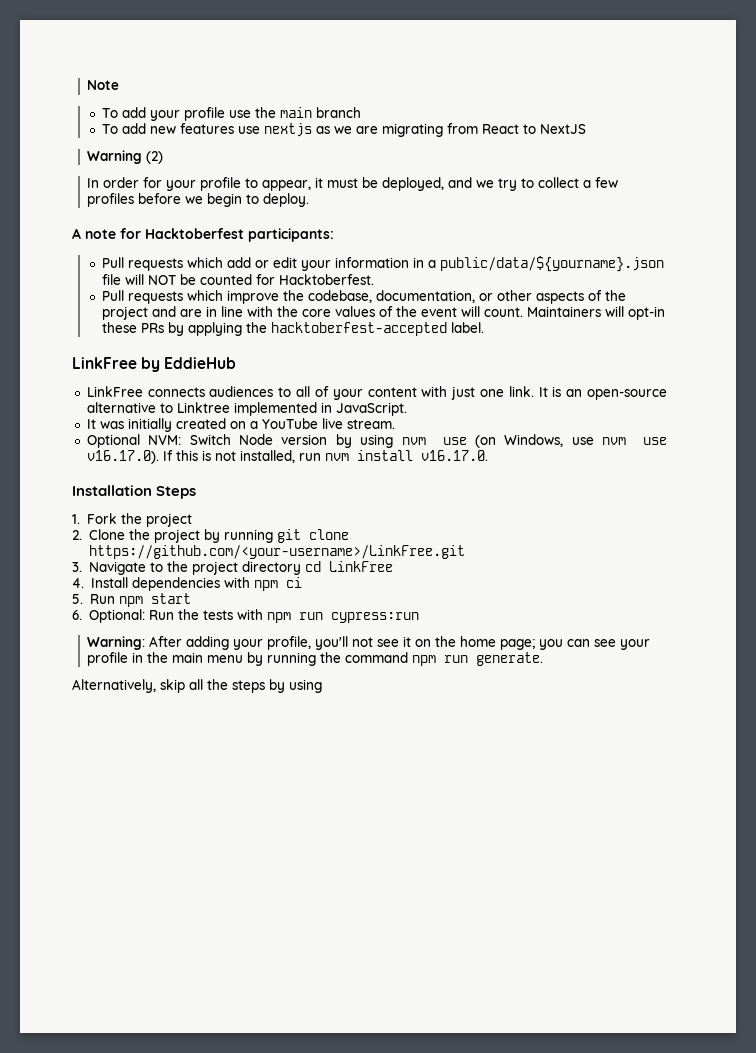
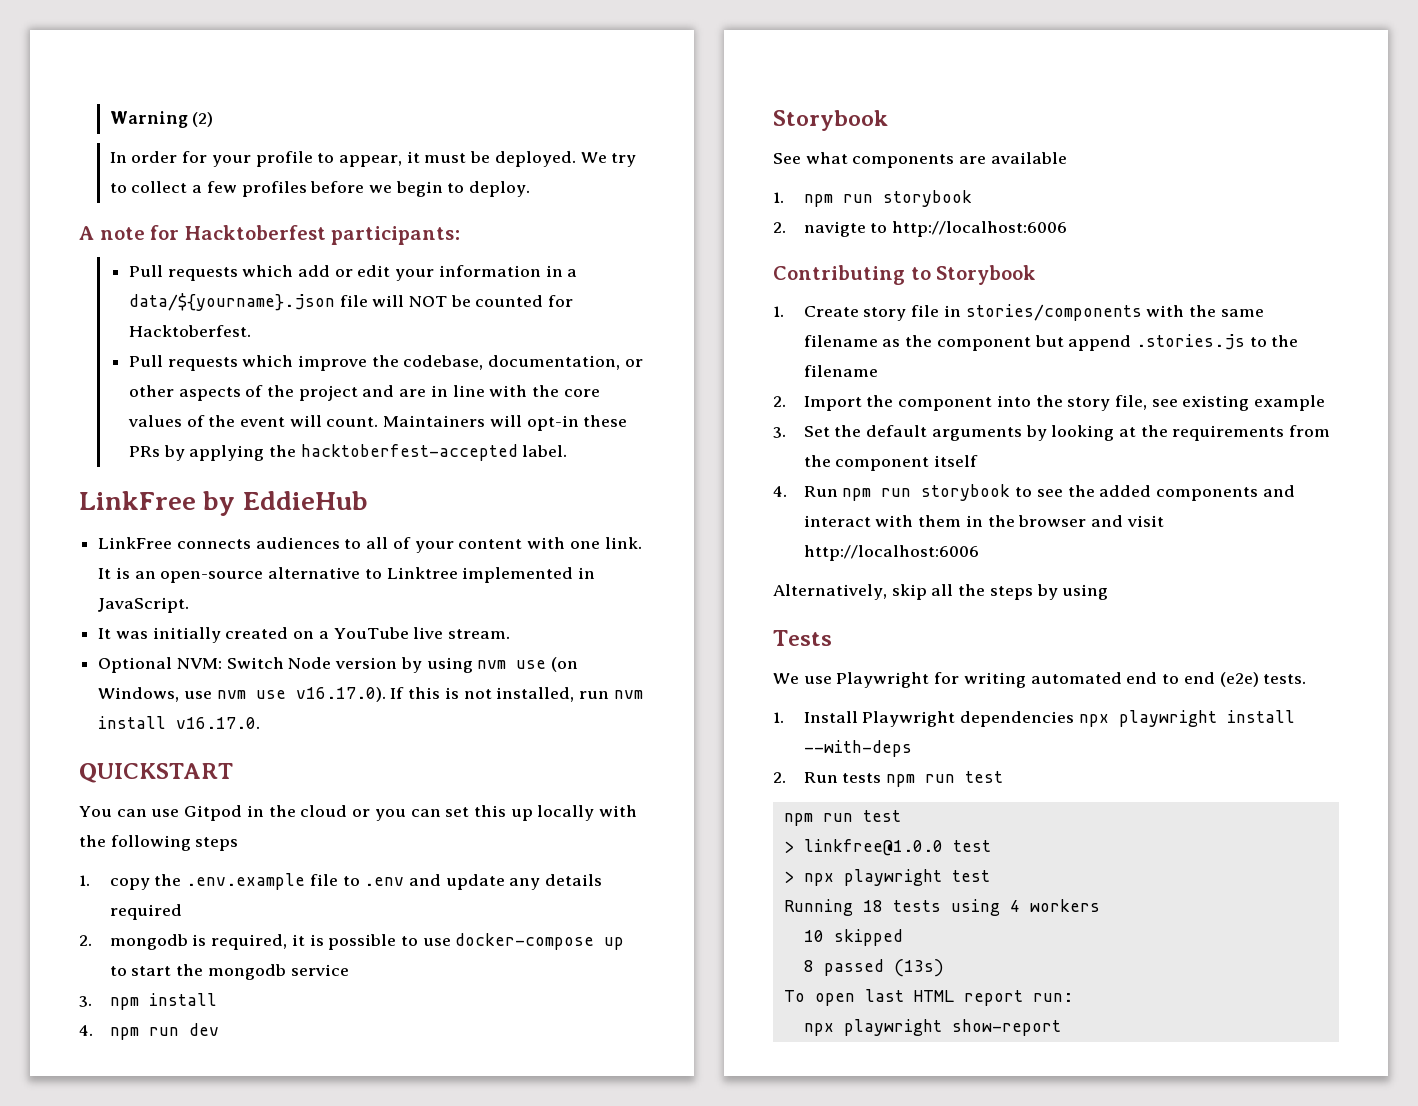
- Note
- To add your profile use the main branch
- To add new features use nextjs as we are migrating from React to NextJS
- In order for your profile to appear, it must be deployed, and we try to collect a few profiles before we begin to deploy.
+ In order for your profile to appear, it must be deployed. We try to collect a few profiles before we begin to deploy.
- Pull requests which add or edit your information in a public/data/${yourname}.json file will NOT be counted for Hacktoberfest.
+ Pull requests which add or edit your information in a data/${yourname}.json file will NOT be counted for Hacktoberfest.
- LinkFree connects audiences to all of your content with just one link.
+ LinkFree connects audiences to all of your content with one link.
- Installation Steps
- 1. Fork the project
- 2. Clone the project by running git clone https://github.com/<your-username>/LinkFree.git
- 3. Navigate to the project directory cd LinkFree
- 4. Install dependencies with npm ci
- 5. Run npm start
- 6. Optional: Run the tests with npm run cypress:run
- Warning: After adding your profile, you'll not see it on the home page; you can see your profile in the main menu by running the command npm run generate.
+ QUICKSTART
+ You can use Gitpod in the cloud or you can set this up locally with the following steps
+ 1. copy the .env.example file to .env and update any details required
+ 2. mongodb is required, it is possible to use docker-compose up to start the mongodb service
+ 3. npm install
+ 4. npm run dev
+ Storybook
+ See what components are available
+ 1. npm run storybook
+ 2. navigte to http://localhost:6006
+ Contributing to Storybook
+ 1. Create story file in stories/components with the same filename as the component but append .stories.js to the filename
+ 2. Import the component into the story file, see existing example
+ 3. Set the default arguments by looking at the requirements from the component itself
+ 4. Run npm run storybook to see the added components and interact with them in the browser and visit http://localhost:6006
+ Tests
+ We use Playwright for writing automated end to end (e2e) tests.
+ 1. Install Playwright dependencies npx playwright install --with-deps
+ 2. Run tests npm run test
+ npm run test
+ > linkfree@1.0.0 test
+ > npx playwright test
+ Running 18 tests using 4 workers
+ 10 skipped
+ 8 passed (13s)
+ To open last HTML report run:
+ npx playwright show-report

